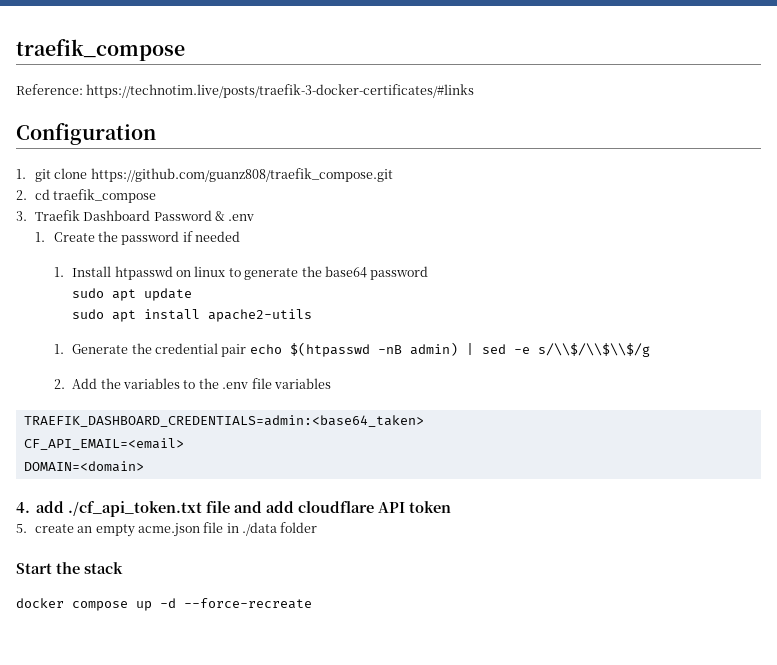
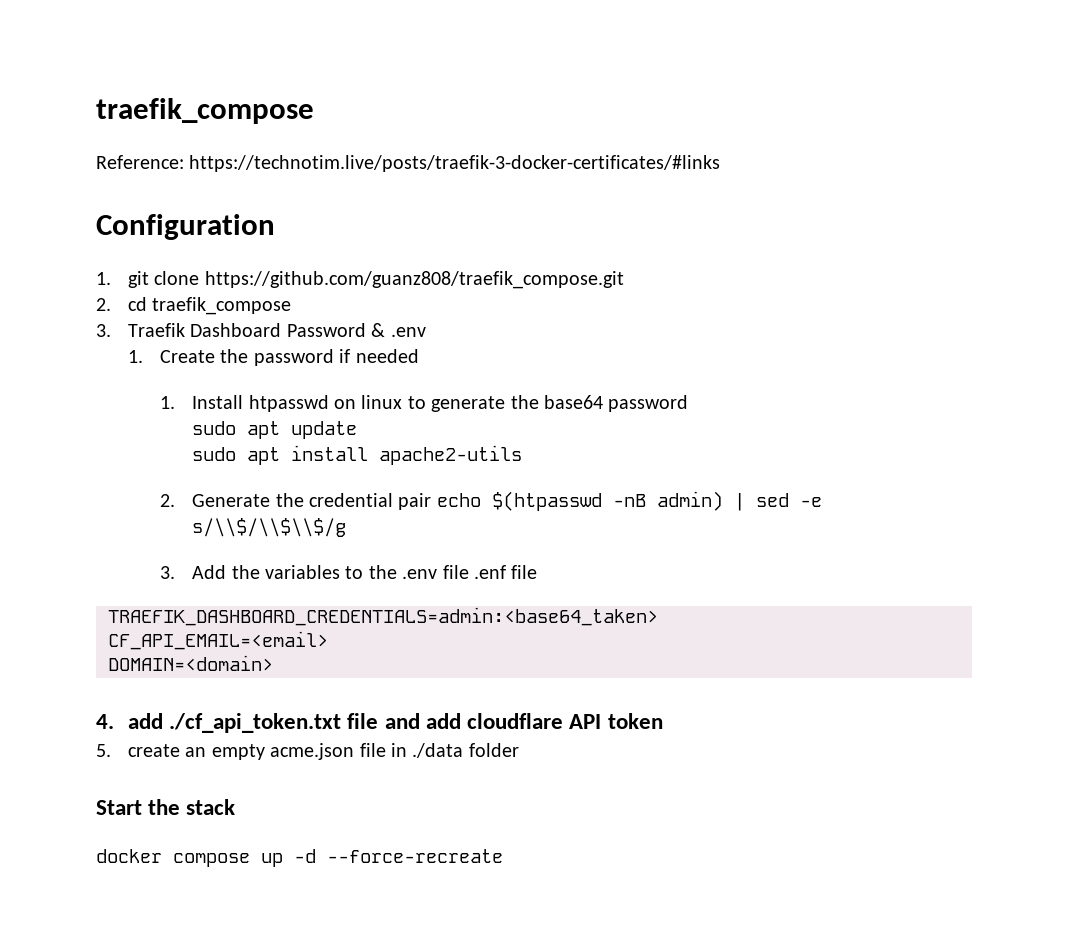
- 1. Generate the credential pair echo $(htpasswd -nB admin) | sed -e s/\\$/\\$\\$/g
+ 2. Generate the credential pair echo $(htpasswd -nB admin) | sed -e s/\\$/\\$\\$/g
- 2. Add the variables to the .env file variables
+ 3. Add the variables to the .env file .enf file

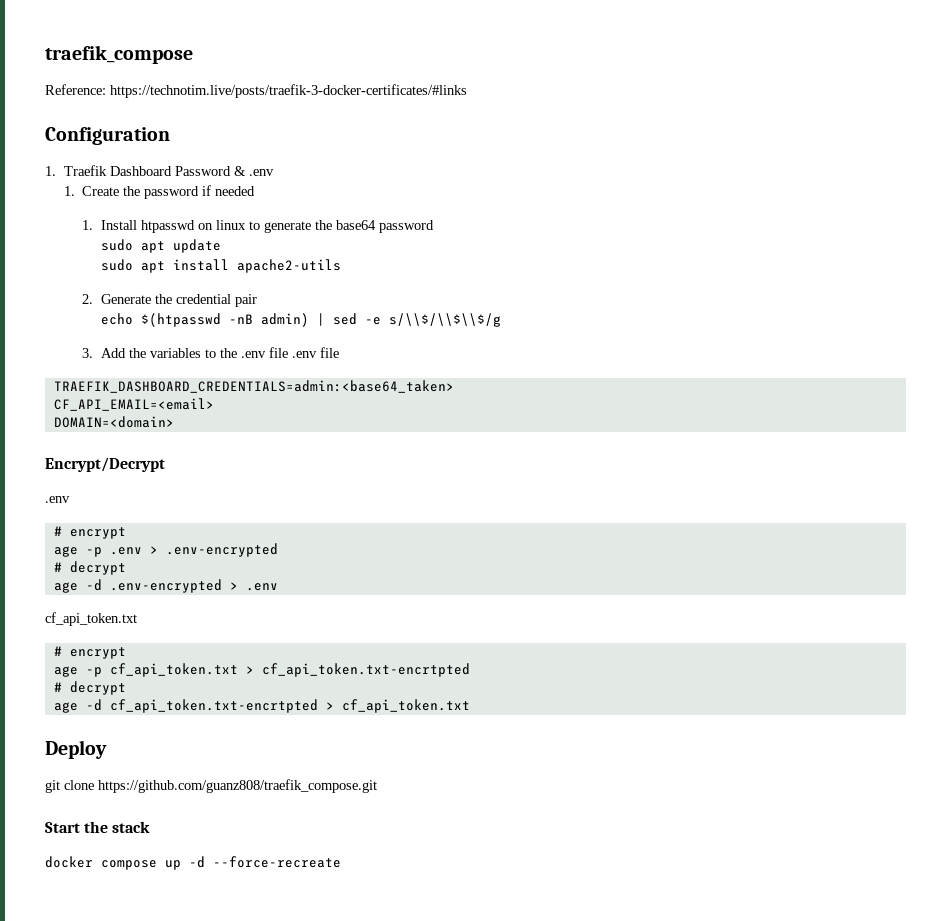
- 1. git clone https://github.com/guanz808/traefik_compose.git
- 2. cd traefik_compose
- 3. Traefik Dashboard Password & .env
+ 1. Traefik Dashboard Password & .env
- 2. Generate the credential pair echo $(htpasswd -nB admin) | sed -e s/\\$/\\$\\$/g
+ 2. Generate the credential pair
+ echo $(htpasswd -nB admin) | sed -e s/\\$/\\$\\$/g
- 3. Add the variables to the .env file .enf file
+ 3. Add the variables to the .env file .env file
- 4. add ./cf_api_token.txt file and add cloudflare API token
- 5. create an empty acme.json file in ./data folder
+ Encrypt/Decrypt
+ .env
+ # encrypt
+ age -p .env > .env-encrypted
+ # decrypt
+ age -d .env-encrypted > .env
+ cf_api_token.txt
+ # encrypt
+ age -p cf_api_token.txt > cf_api_token.txt-encrtpted
+ # decrypt
+ age -d cf_api_token.txt-encrtpted > cf_api_token.txt
+ Deploy
+ git clone https://github.com/guanz808/traefik_compose.git

